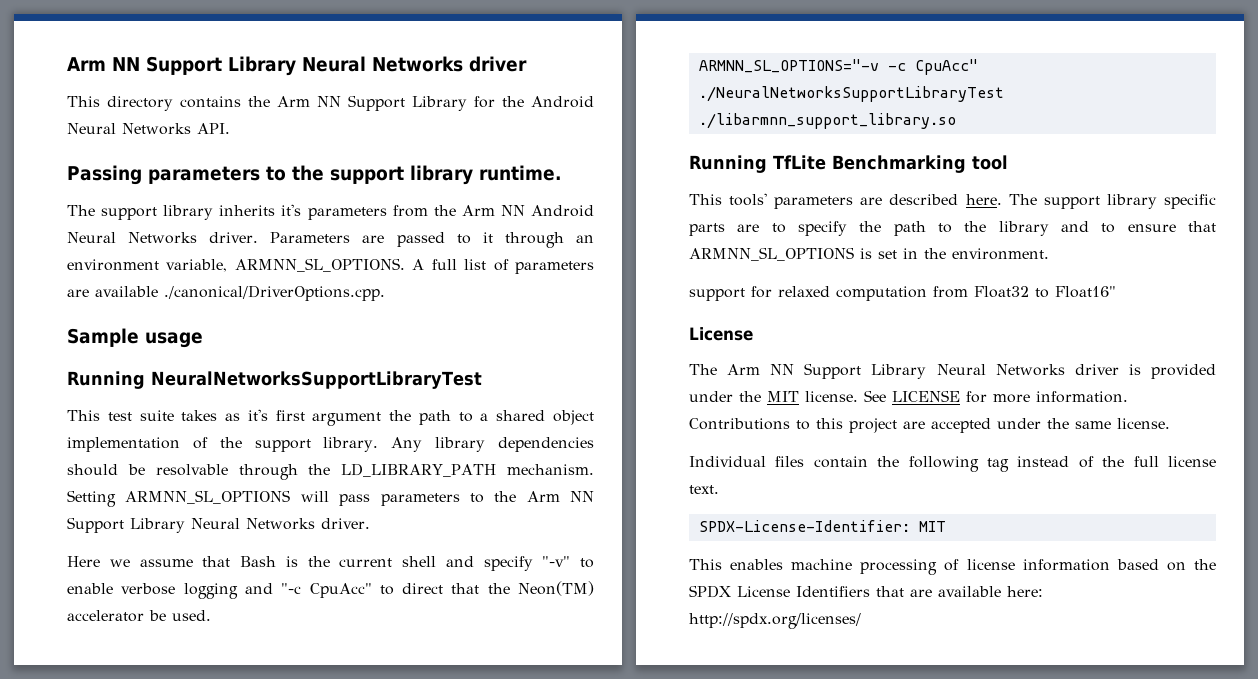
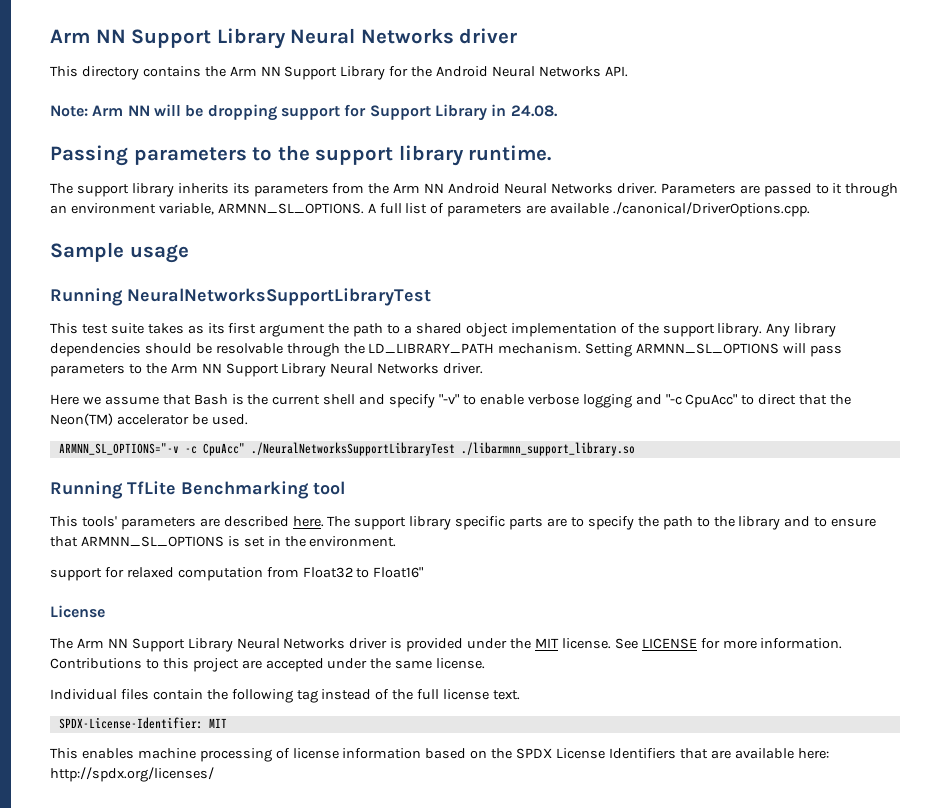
+ Note: Arm NN will be dropping support for Support Library in 24.08.
- The support library inherits it's parameters from the Arm NN Android Neural Networks driver.
+ The support library inherits its parameters from the Arm NN Android Neural Networks driver.
- This test suite takes as it's first argument the path to a shared object implementation of the support library.
+ This test suite takes as its first argument the path to a shared object implementation of the support library.

